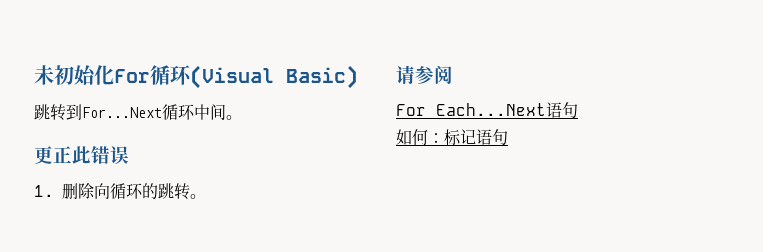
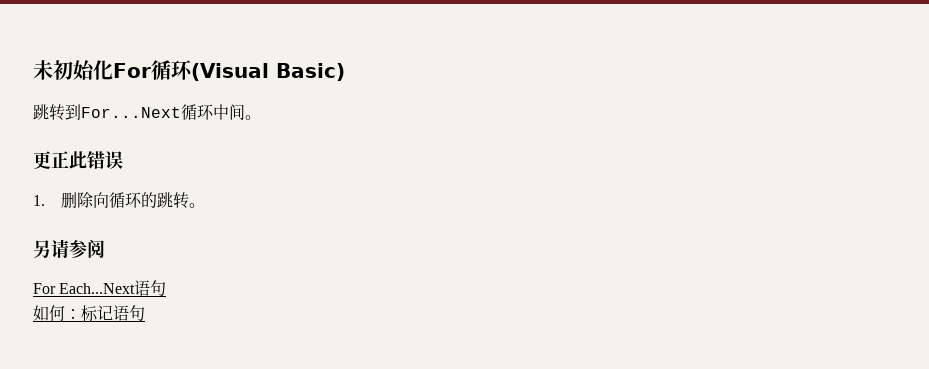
- 请参阅
+ 另请参阅

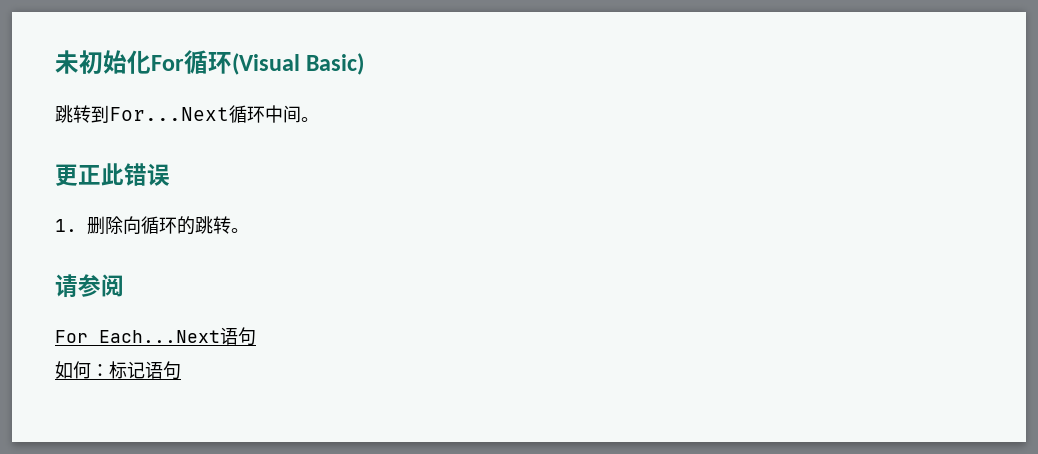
- 另请参阅
+ 请参阅

